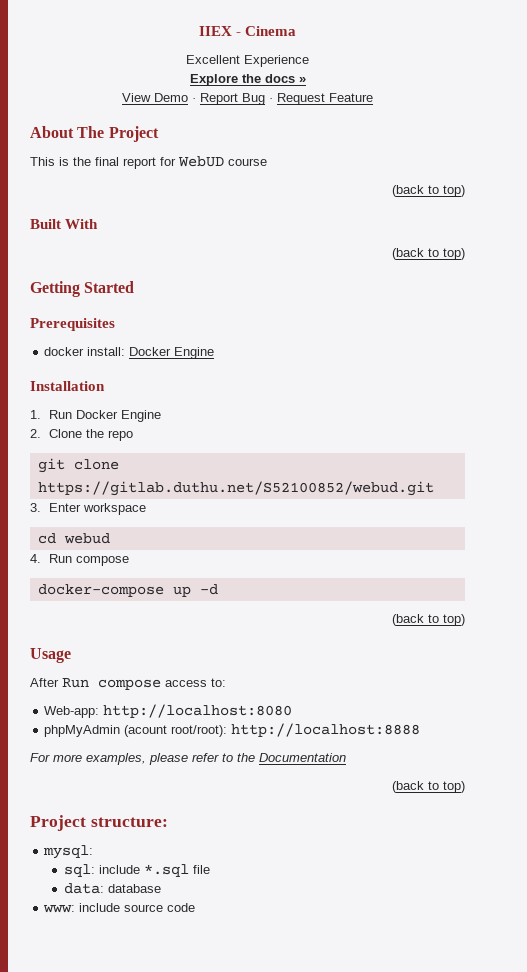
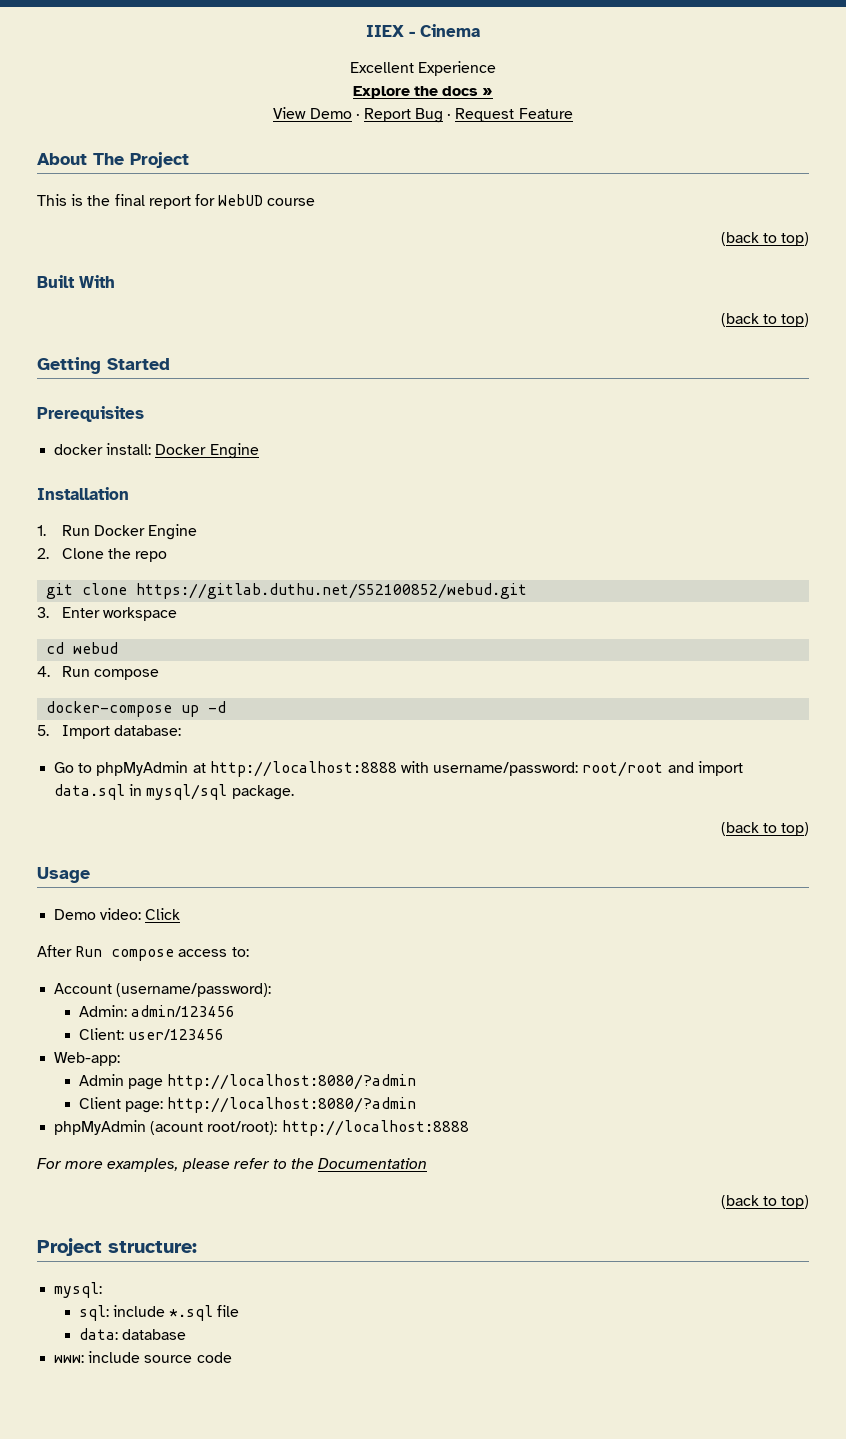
+ 5. Import database:
+ Go to phpMyAdmin at http://localhost:8888 with username/password: root/root and import data.sql in mysql/sql package.
+ Demo video: Click
- Web-app: http://localhost:8080
+ Account (username/password):
+ Admin: admin/123456
+ Client: user/123456
+ Web-app:
+ Admin page http://localhost:8080/?admin
+ Client page: http://localhost:8080/?admin

